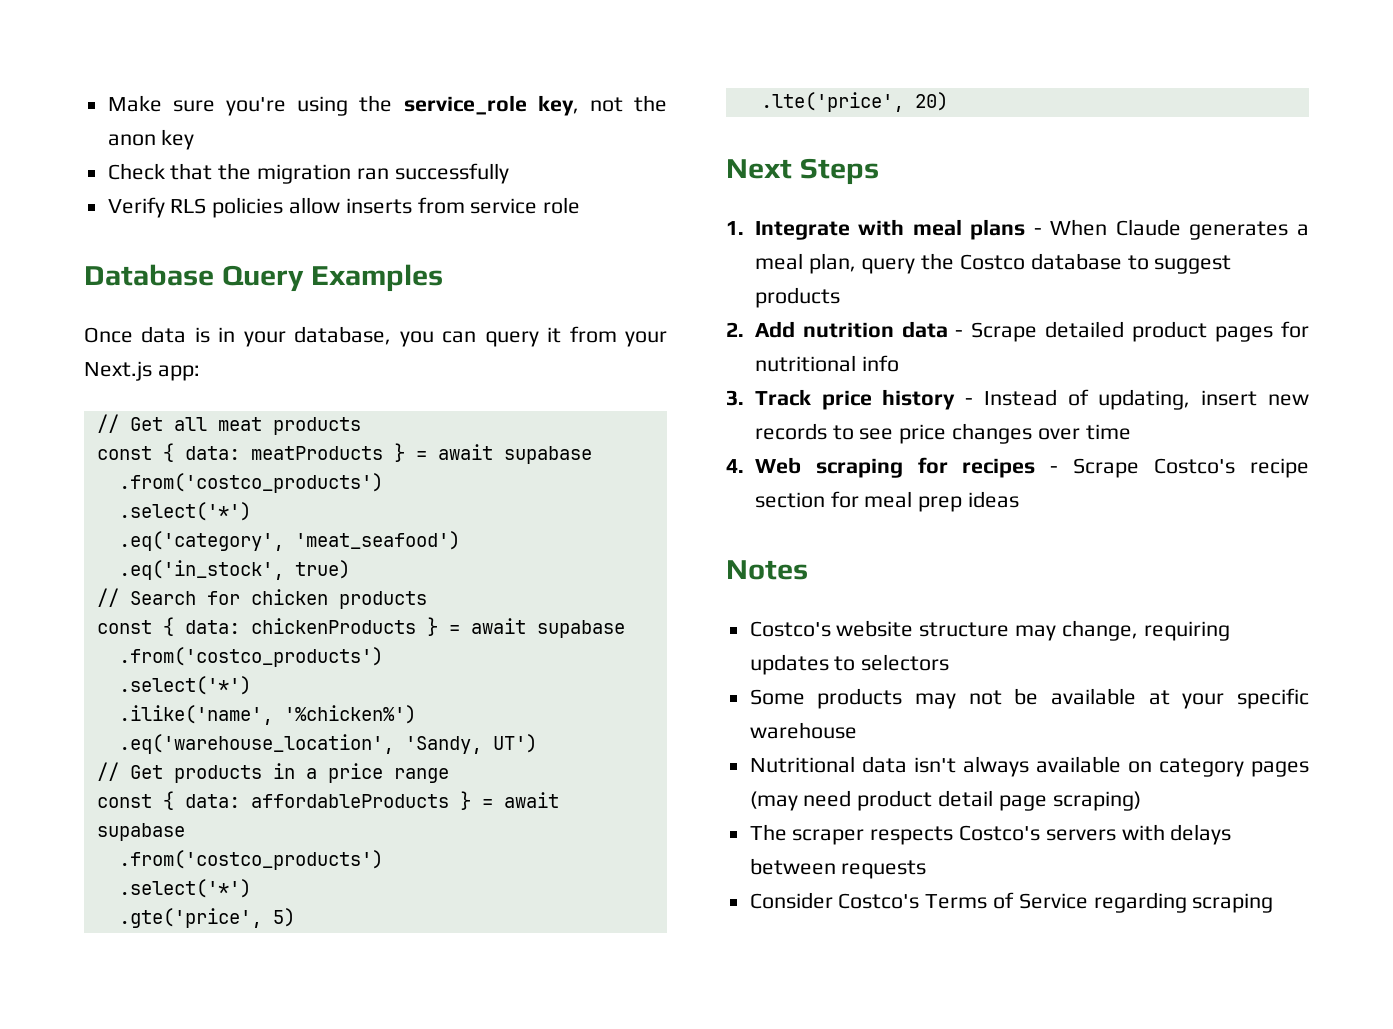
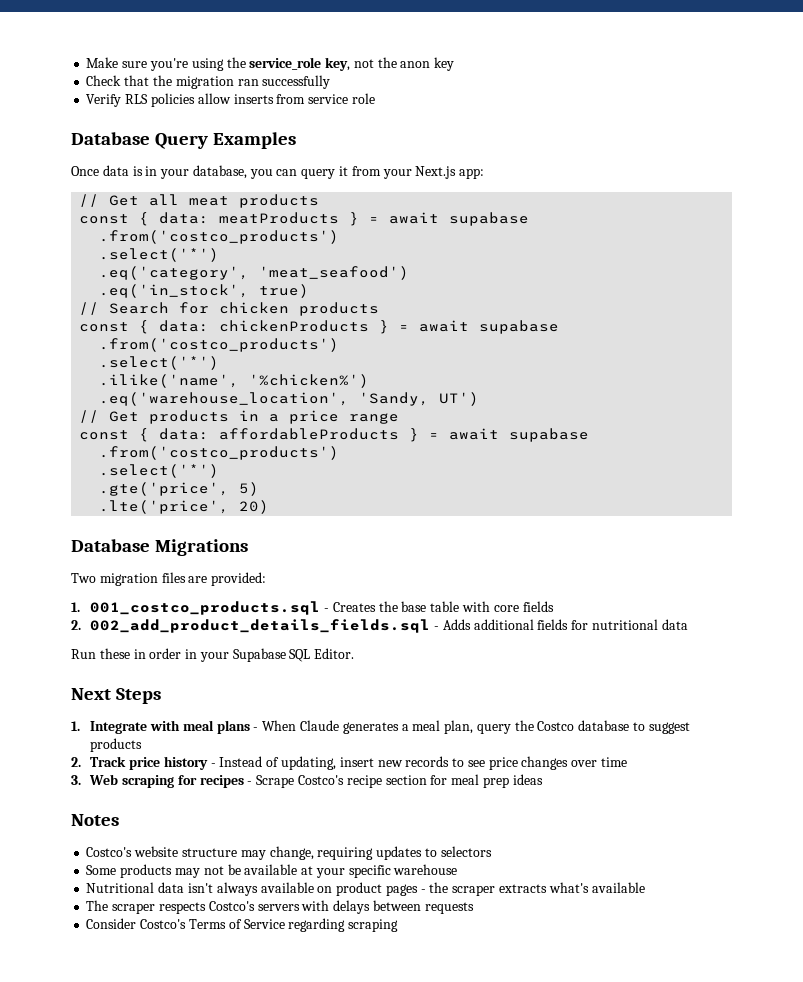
+ Database Migrations
+ Two migration files are provided:
+ 1. 001_costco_products.sql - Creates the base table with core fields
+ 2. 002_add_product_details_fields.sql - Adds additional fields for nutritional data
+ Run these in order in your Supabase SQL Editor.
- 2. Add nutrition data - Scrape detailed product pages for nutritional info
- 3. Track price history - Instead of updating, insert new records to see price changes over time
+ 2. Track price history - Instead of updating, insert new records to see price changes over time
- 4. Web scraping for recipes - Scrape Costco's recipe section for meal prep ideas
+ 3. Web scraping for recipes - Scrape Costco's recipe section for meal prep ideas
- Nutritional data isn't always available on category pages (may need product detail page scraping)
+ Nutritional data isn't always available on product pages - the scraper extracts what's available

